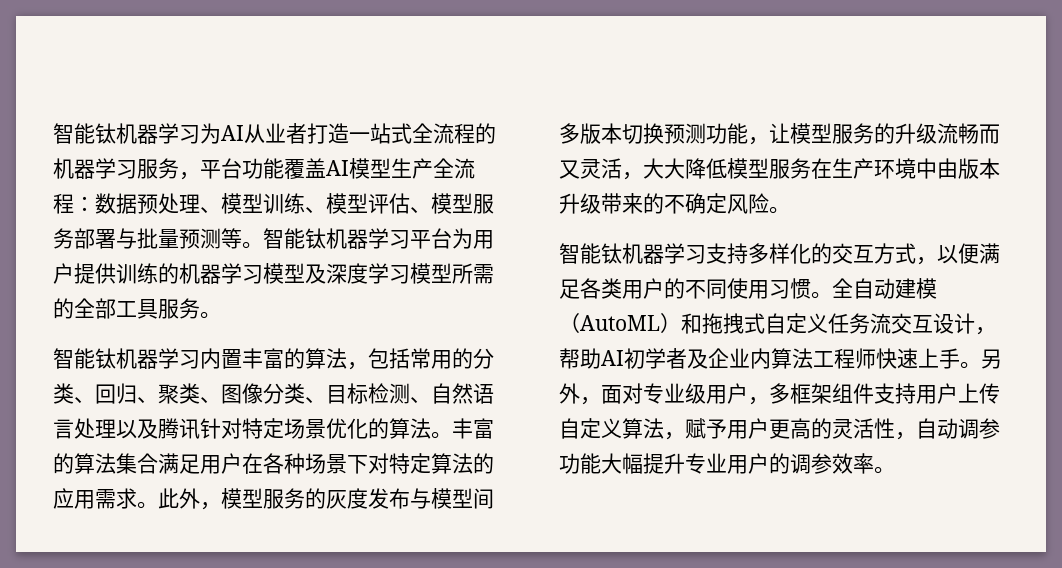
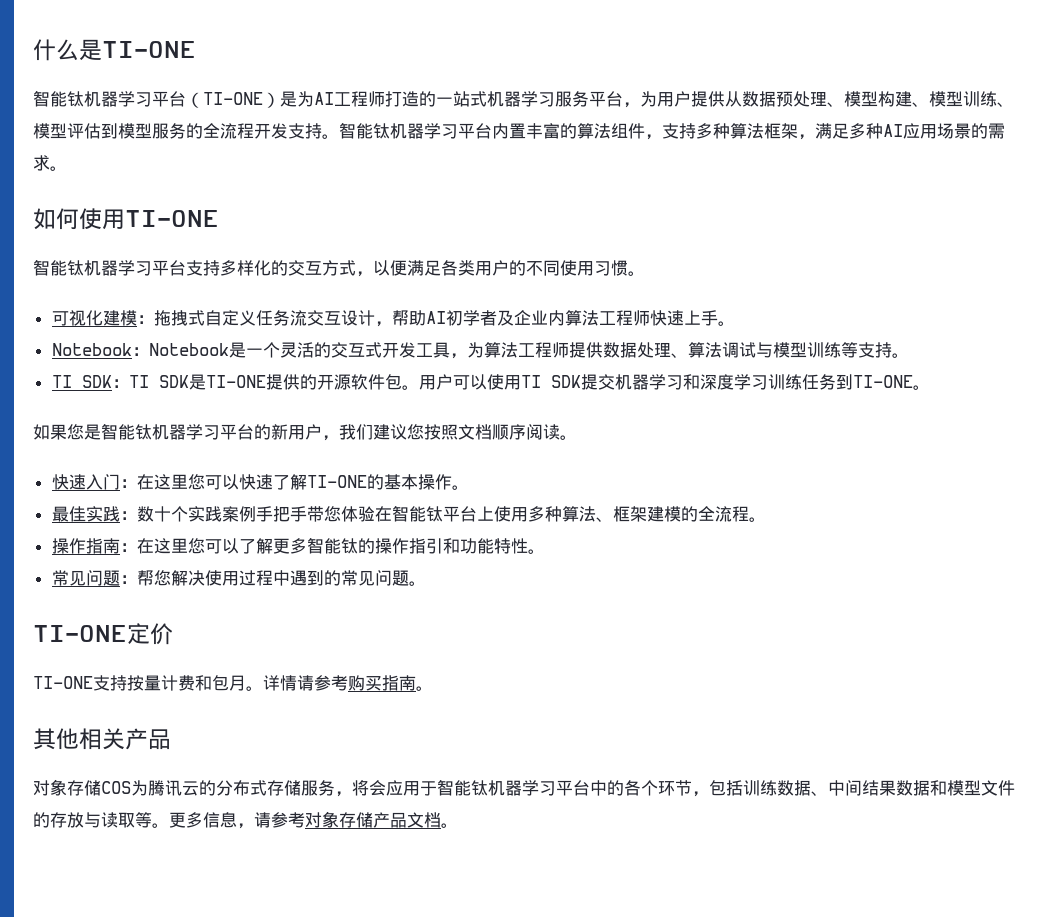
- 智能钛机器学习为AI从业者打造一站式全流程的机器学习服务，平台功能覆盖AI模型生产全流程：数据预处理、模型训练、模型评估、模型服务部署与批量预测等。
+ 什么是TI-ONE
+ 智能钛机器学习平台（TI-ONE）是为AI工程师打造的一站式机器学习服务平台，为用户提供从数据预处理、模型构建、模型训练、模型评估到模型服务的全流程开发支持。
- 智能钛机器学习平台为用户提供训练的机器学习模型及深度学习模型所需的全部工具服务。
- 智能钛机器学习内置丰富的算法，包括常用的分类、回归、聚类、图像分类、目标检测、自然语言处理以及腾讯针对特定场景优化的算法。丰富的算法集合满足用户在各种场景下对特定算法的应用需求。此外，模型服务的灰度发布与模型间多版本切换预测功能，让模型服务的升级流畅而又灵活，大大降低模型服务在生产环境中由版本升级带来的不确定风险。
- 智能钛机器学习支持多样化的交互方式，以便满足各类用户的不同使用习惯。全自动建模（AutoML）和拖拽式自定义任务流交互设计，帮助AI初学者及企业内算法工程师快速上手。另外，面对专业级用户，多框架组件支持用户上传自定义算法，赋予用户更高的灵活性，自动调参功能大幅提升专业用户的调参效率。
+ 智能钛机器学习平台内置丰富的算法组件，支持多种算法框架，满足多种AI应用场景的需求。
+ 如何使用TI-ONE
+ 智能钛机器学习平台支持多样化的交互方式，以便满足各类用户的不同使用习惯。
+ 可视化建模：拖拽式自定义任务流交互设计，帮助AI初学者及企业内算法工程师快速上手。
+ Notebook：Notebook是一个灵活的交互式开发工具，为算法工程师提供数据处理、算法调试与模型训练等支持。
+ TI SDK：TI SDK是TI-ONE提供的开源软件包。用户可以使用TI SDK提交机器学习和深度学习训练任务到TI-ONE。
+ 如果您是智能钛机器学习平台的新用户，我们建议您按照文档顺序阅读。
+ 快速入门：在这里您可以快速了解TI-ONE的基本操作。
+ 最佳实践：数十个实践案例手把手带您体验在智能钛平台上使用多种算法、框架建模的全流程。
+ 操作指南：在这里您可以了解更多智能钛的操作指引和功能特性。
+ 常见问题：帮您解决使用过程中遇到的常见问题。
+ TI-ONE定价
+ TI-ONE支持按量计费和包月。详情请参考购买指南。
+ 其他相关产品
+ 对象存储COS为腾讯云的分布式存储服务，将会应用于智能钛机器学习平台中的各个环节，包括训练数据、中间结果数据和模型文件的存放与读取等。更多信息，请参考对象存储产品文档。

